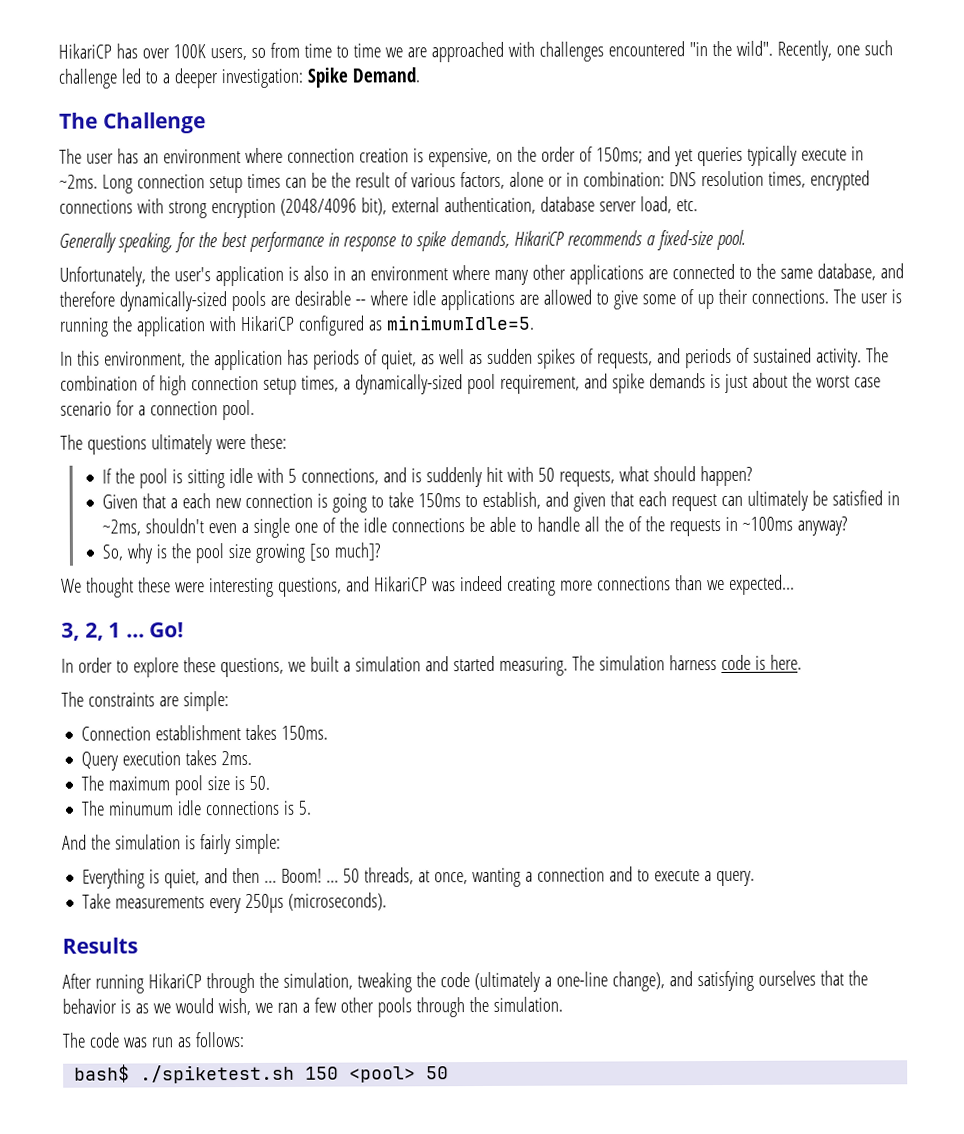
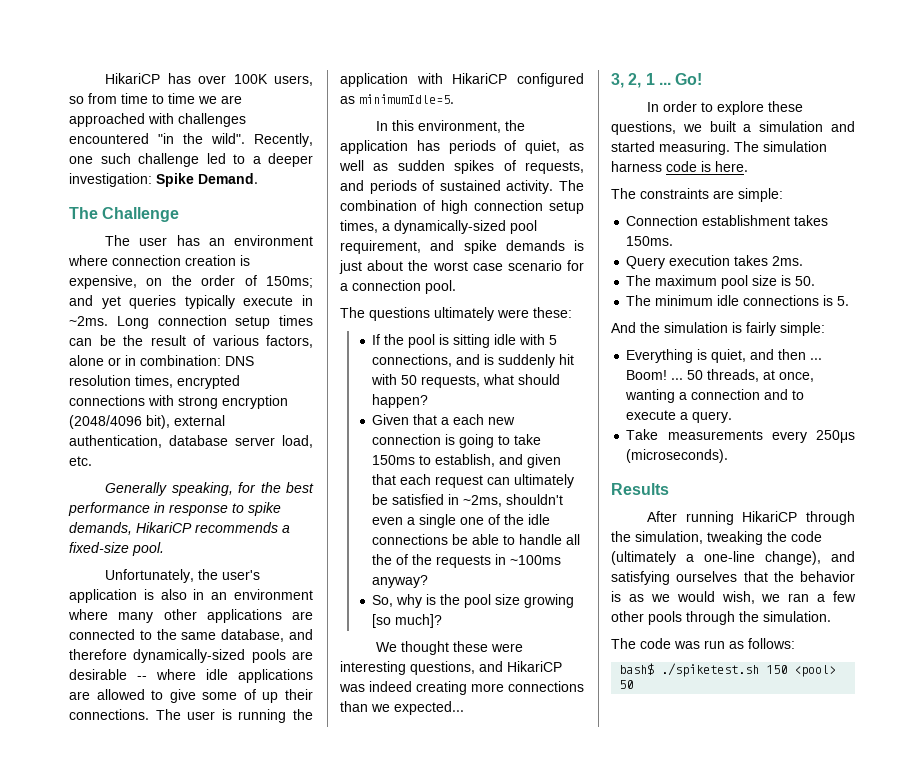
- The minumum idle connections is 5.
+ The minimum idle connections is 5.

